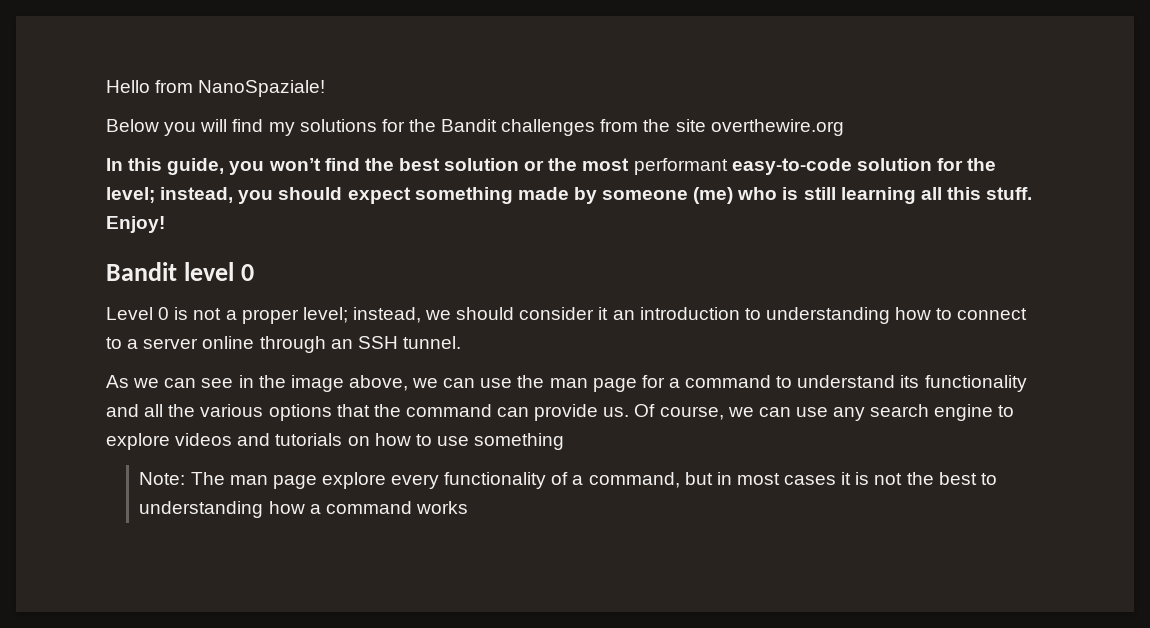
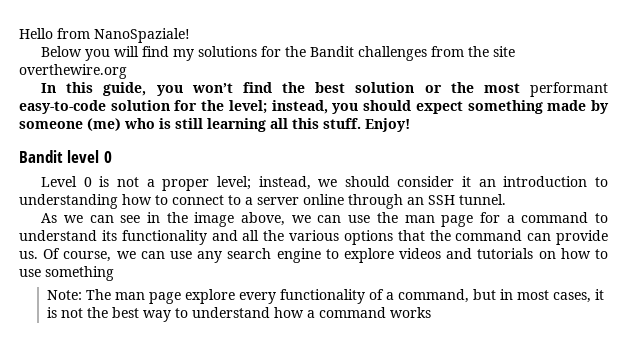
- Note: The man page explore every functionality of a command, but in most cases it is not the best to understanding how a command works
+ Note: The man page explore every functionality of a command, but in most cases, it is not the best way to understand how a command works

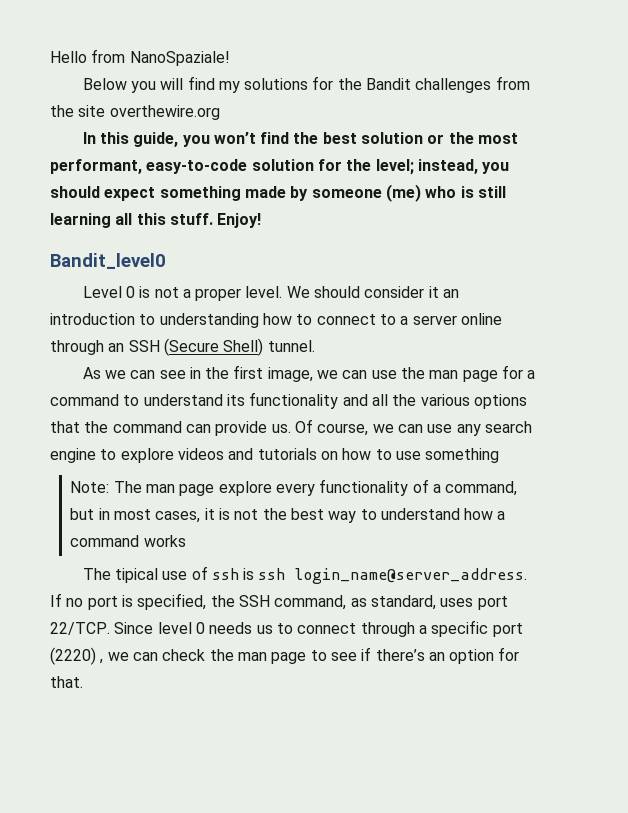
- In this guide, you won’t find the best solution or the most performant easy-to-code solution for the level; instead, you should expect something made by someone (me) who is still learning all this stuff.
+ In this guide, you won’t find the best solution or the most performant, easy-to-code solution for the level; instead, you should expect something made by someone (me) who is still learning all this stuff.
- Bandit level 0
+ Bandit_level0
- Level 0 is not a proper level; instead, we should consider it an introduction to understanding how to connect to a server online through an SSH tunnel.
+ Level 0 is not a proper level. We should consider it an introduction to understanding how to connect to a server online through an SSH (Secure Shell) tunnel.
- As we can see in the image above, we can use the man page for a command to understand its functionality and all the various options that the command can provide us.
+ As we can see in the first image, we can use the man page for a command to understand its functionality and all the various options that the command can provide us.
+ The tipical use of ssh is ssh login_name@server_address. If no port is specified, the SSH command, as standard, uses port 22/TCP. Since level 0 needs us to connect through a specific port (2220) , we can check the man page to see if there’s an option for that.

